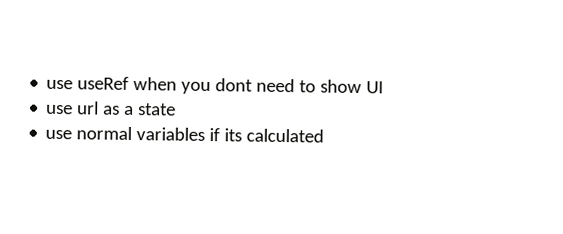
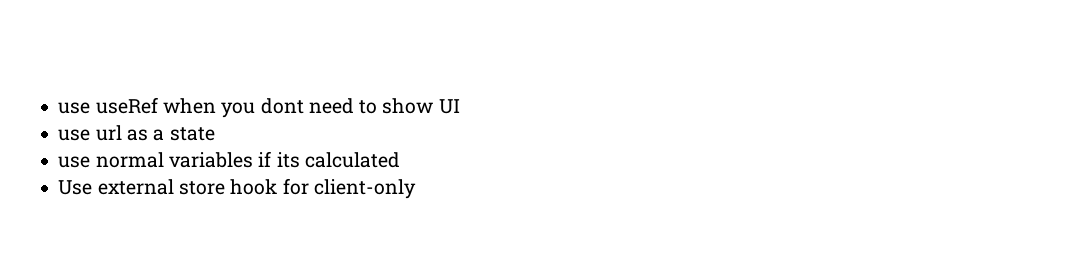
+ Use external store hook for client-only

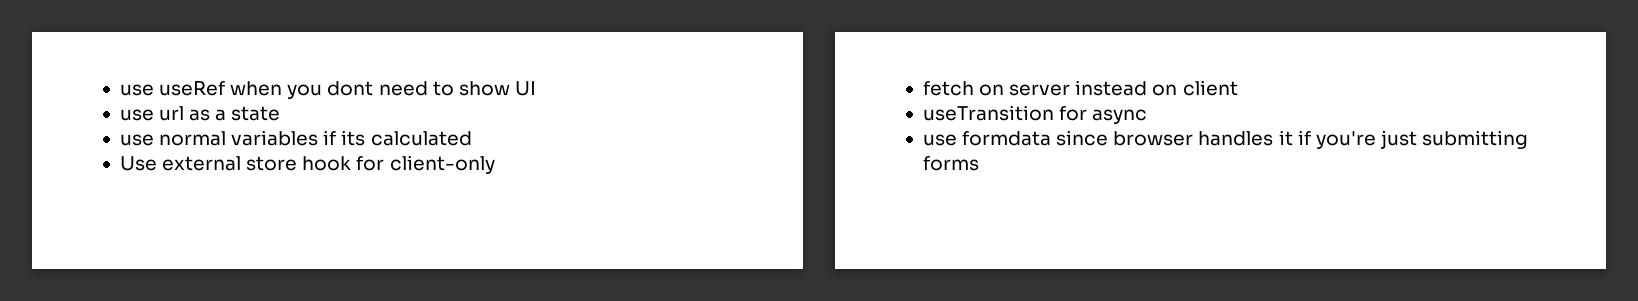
+ fetch on server instead on client
+ useTransition for async
+ use formdata since browser handles it if you're just submitting forms

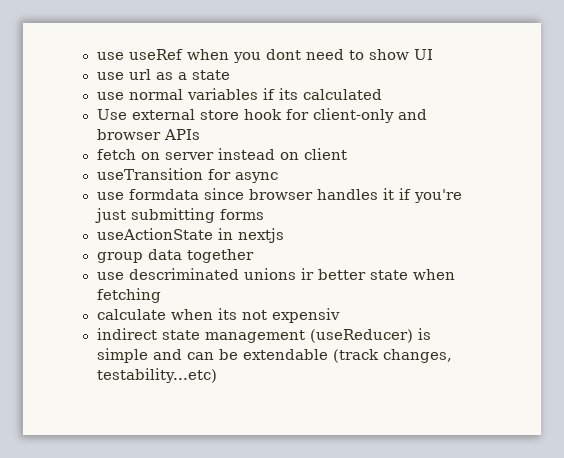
- Use external store hook for client-only
+ Use external store hook for client-only and browser APIs
+ useActionState in nextjs
+ group data together
+ use descriminated unions ir better state when fetching
+ calculate when its not expensiv
+ indirect state management (useReducer) is simple and can be extendable (track changes, testability...etc)

